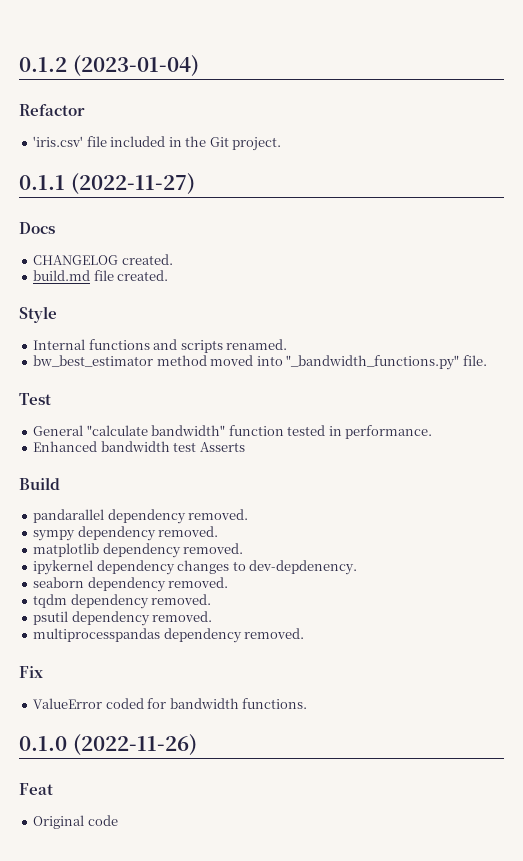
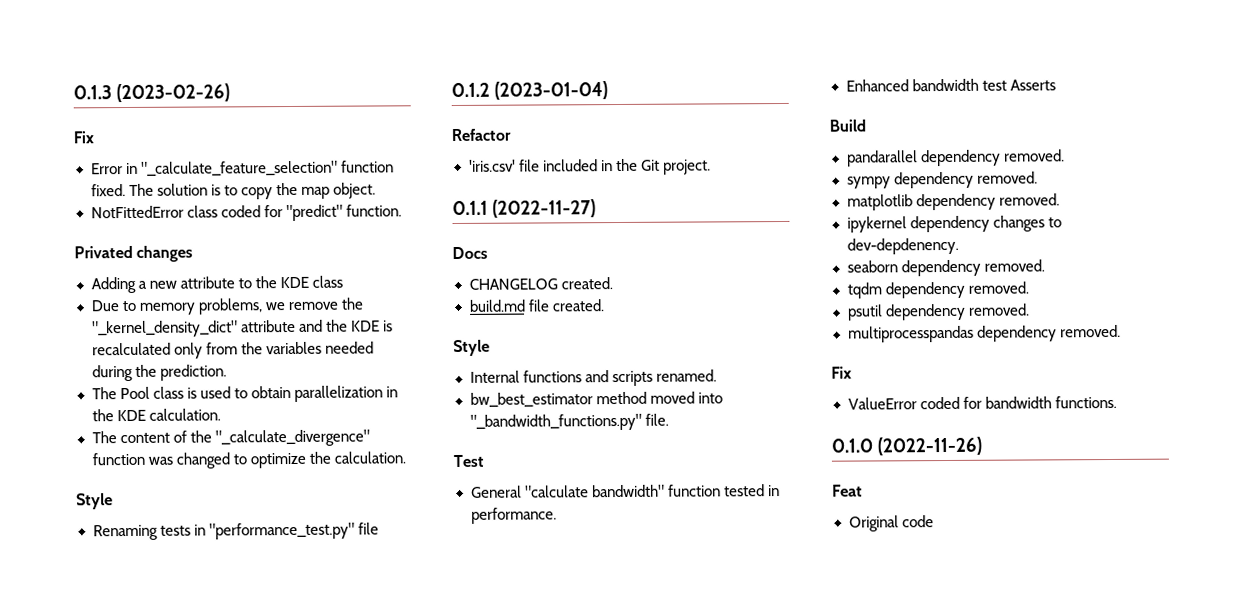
+ 0.1.3 (2023-02-26)
+ Fix
+ Error in "_calculate_feature_selection" function fixed. The solution is to copy the map object.
+ NotFittedError class coded for "predict" function.
+ Privated changes
+ Adding a new attribute to the KDE class
+ Due to memory problems, we remove the "_kernel_density_dict" attribute and the KDE is recalculated only from the variables needed during the prediction.
+ The Pool class is used to obtain parallelization in the KDE calculation.
+ The content of the "_calculate_divergence" function was changed to optimize the calculation.
+ Style
+ Renaming tests in "performance_test.py" file

